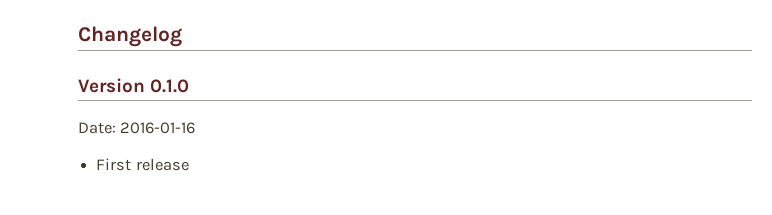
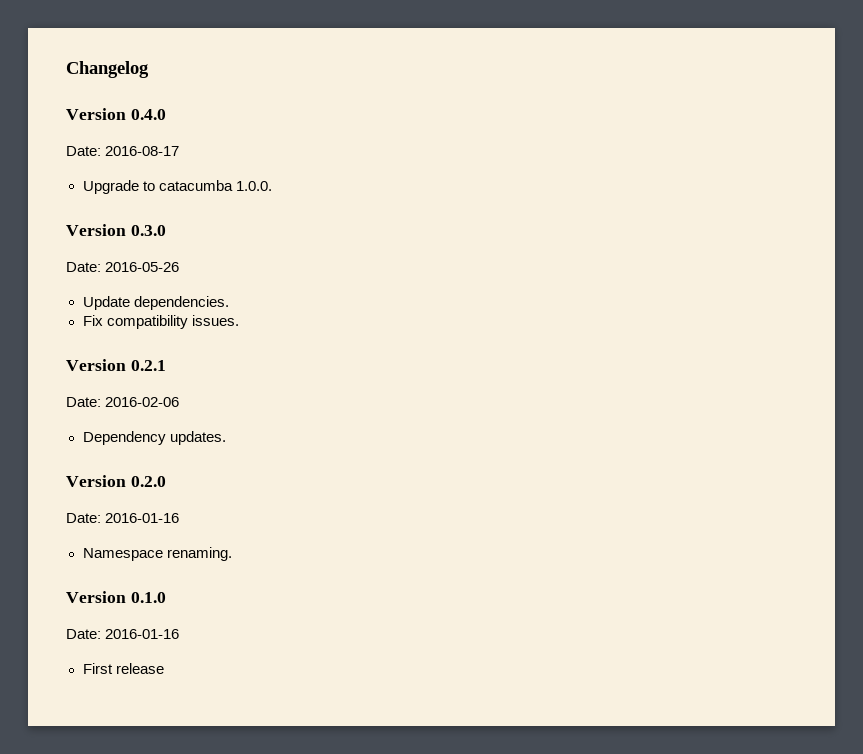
+ Version 0.4.0
+ Date: 2016-08-17
+ Upgrade to catacumba 1.0.0.
+ Version 0.3.0
+ Date: 2016-05-26
+ Update dependencies.
+ Fix compatibility issues.
+ Version 0.2.1
+ Date: 2016-02-06
+ Dependency updates.
+ Version 0.2.0
+ Date: 2016-01-16
+ Namespace renaming.

